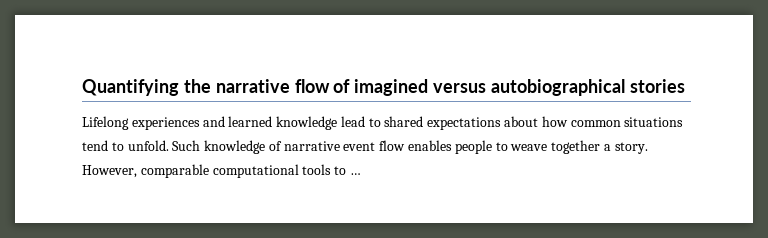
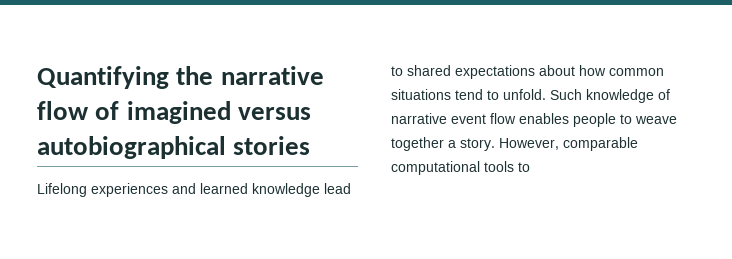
- However, comparable computational tools to …
+ However, comparable computational tools to

